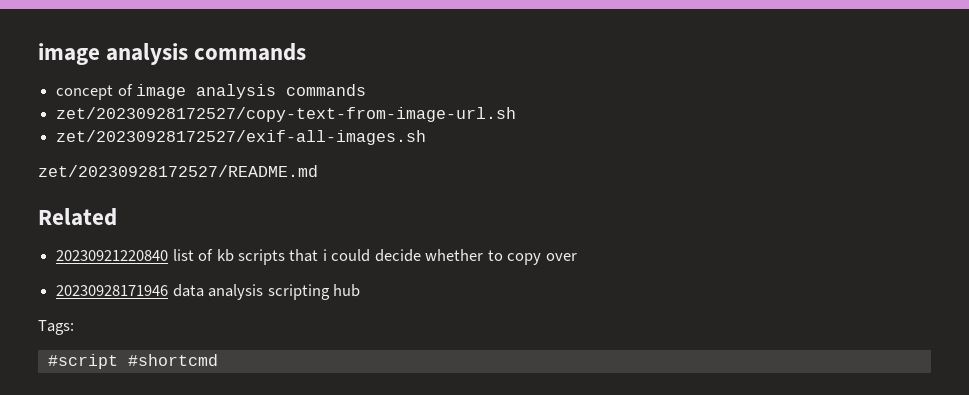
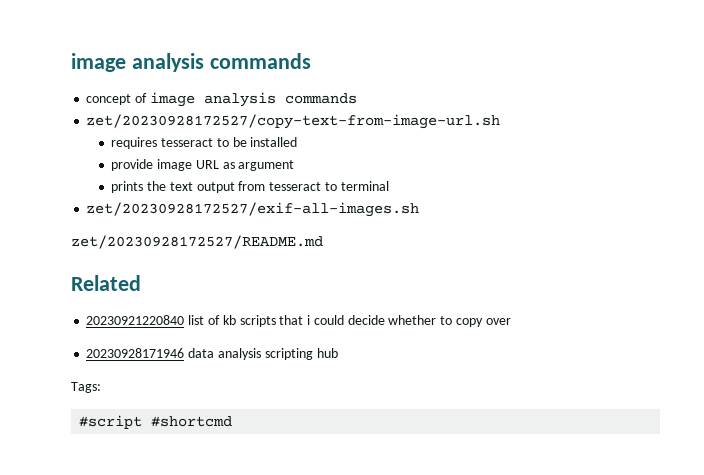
+ requires tesseract to be installed
+ provide image URL as argument
+ prints the text output from tesseract to terminal

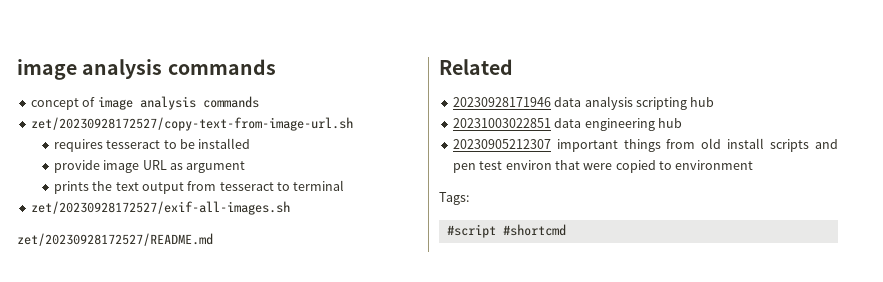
- 20230921220840 list of kb scripts that i could decide whether to copy over
+ 20231003022851 data engineering hub
+ 20230905212307 important things from old install scripts and pen test environ that were copied to environment

